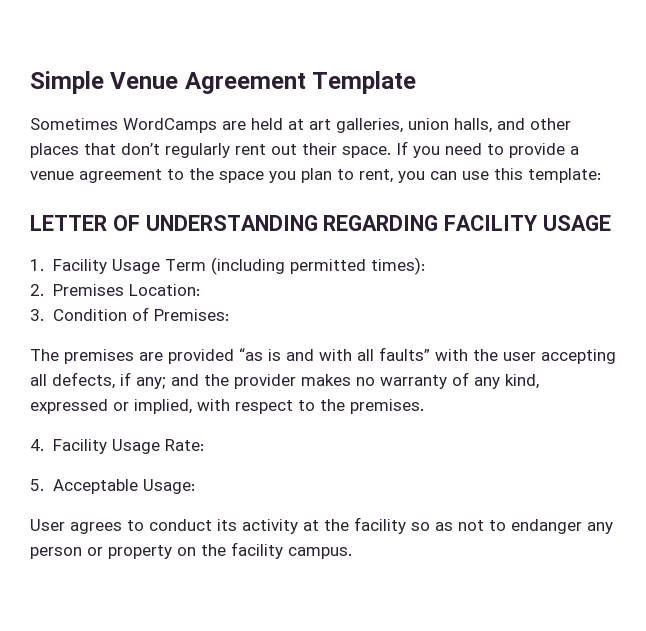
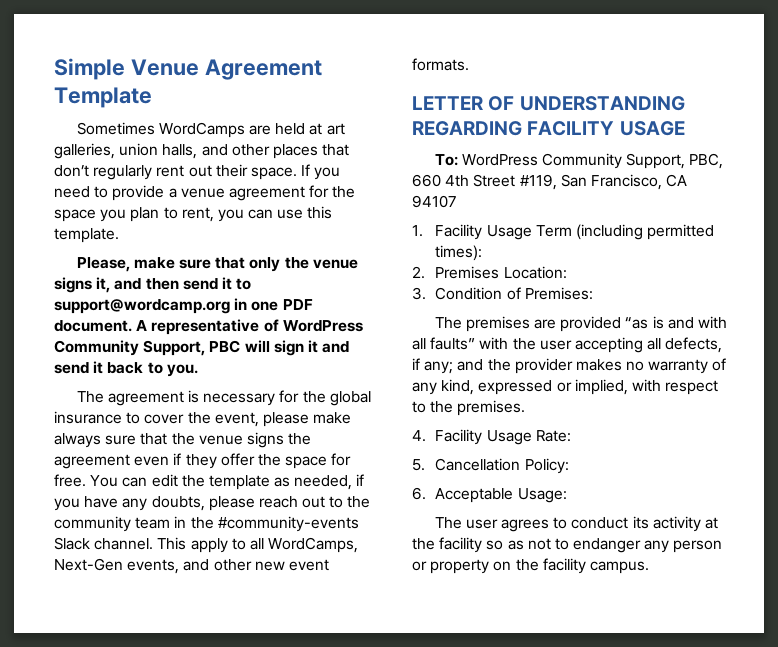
- If you need to provide a venue agreement to the space you plan to rent, you can use this template:
+ If you need to provide a venue agreement for the space you plan to rent, you can use this template.
+ Please, make sure that only the venue signs it, and then send it to support@wordcamp.org in one PDF document. A representative of WordPress Community Support, PBC will sign it and send it back to you.
+ The agreement is necessary for the global insurance to cover the event, please make always sure that the venue signs the agreement even if they offer the space for free. You can edit the template as needed, if you have any doubts, please reach out to the community team in the #community-events Slack channel. This apply to all WordCamps, Next-Gen events, and other new event formats.
+ To: WordPress Community Support, PBC, 660 4th Street #119, San Francisco, CA 94107
- 5. Acceptable Usage:
+ 5. Cancellation Policy:
+ 6. Acceptable Usage:
- User agrees to conduct its activity at the facility so as not to endanger any person or property on the facility campus.
+ The user agrees to conduct its activity at the facility so as not to endanger any person or property on the facility campus.

